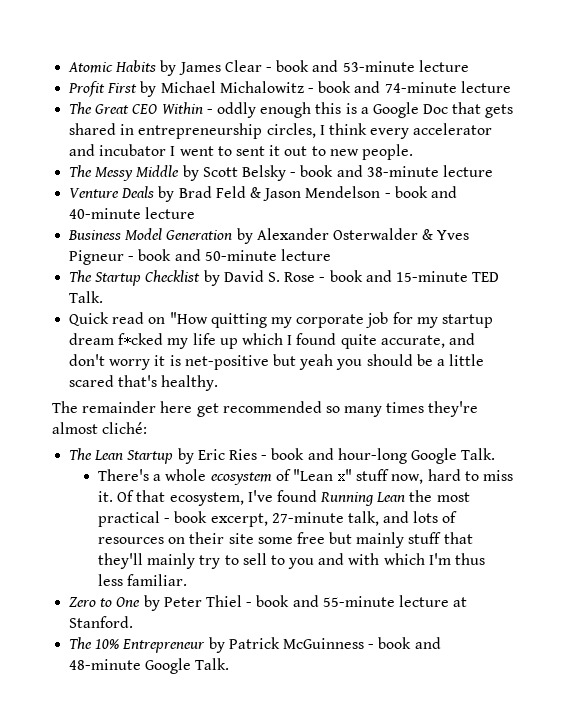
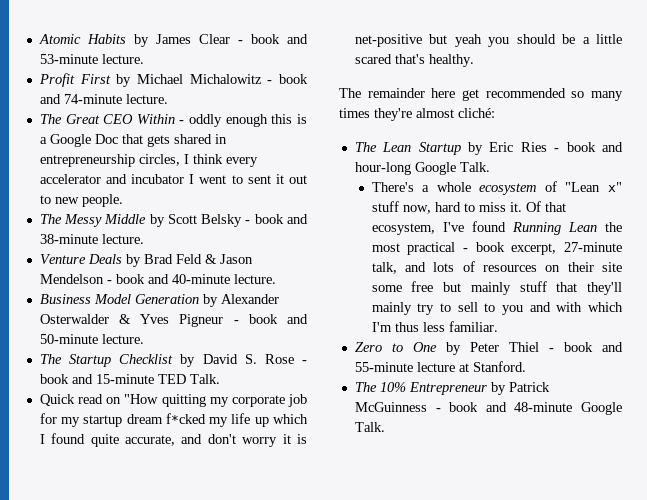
- Atomic Habits by James Clear - book and 53-minute lecture
+ Atomic Habits by James Clear - book and 53-minute lecture.
- Profit First by Michael Michalowitz - book and 74-minute lecture
+ Profit First by Michael Michalowitz - book and 74-minute lecture.
- The Messy Middle by Scott Belsky - book and 38-minute lecture
+ The Messy Middle by Scott Belsky - book and 38-minute lecture.
- Venture Deals by Brad Feld & Jason Mendelson - book and 40-minute lecture
+ Venture Deals by Brad Feld & Jason Mendelson - book and 40-minute lecture.
- Business Model Generation by Alexander Osterwalder & Yves Pigneur - book and 50-minute lecture
+ Business Model Generation by Alexander Osterwalder & Yves Pigneur - book and 50-minute lecture.

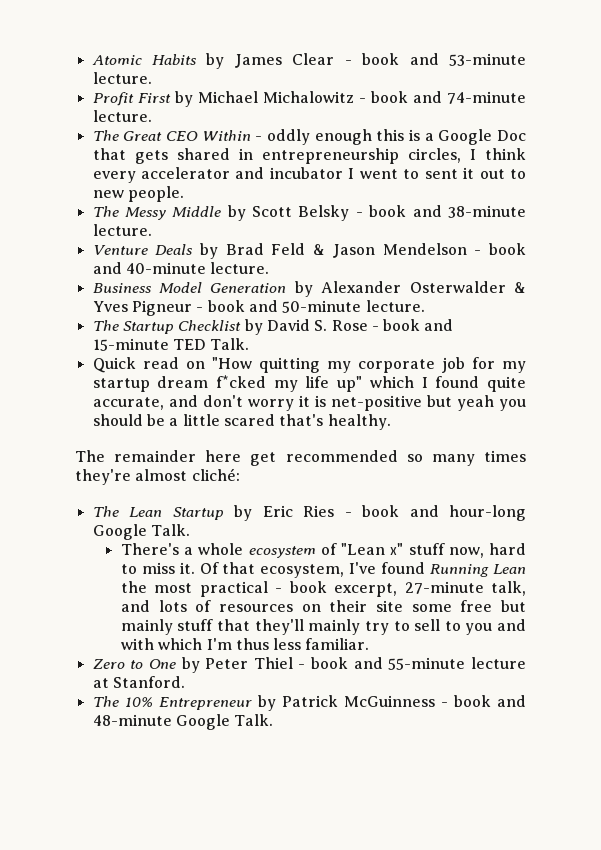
- Quick read on "How quitting my corporate job for my startup dream f*cked my life up which I found quite accurate, and don't worry it is net-positive but yeah you should be a little scared that's healthy.
+ Quick read on "How quitting my corporate job for my startup dream f*cked my life up" which I found quite accurate, and don't worry it is net-positive but yeah you should be a little scared that's healthy.

